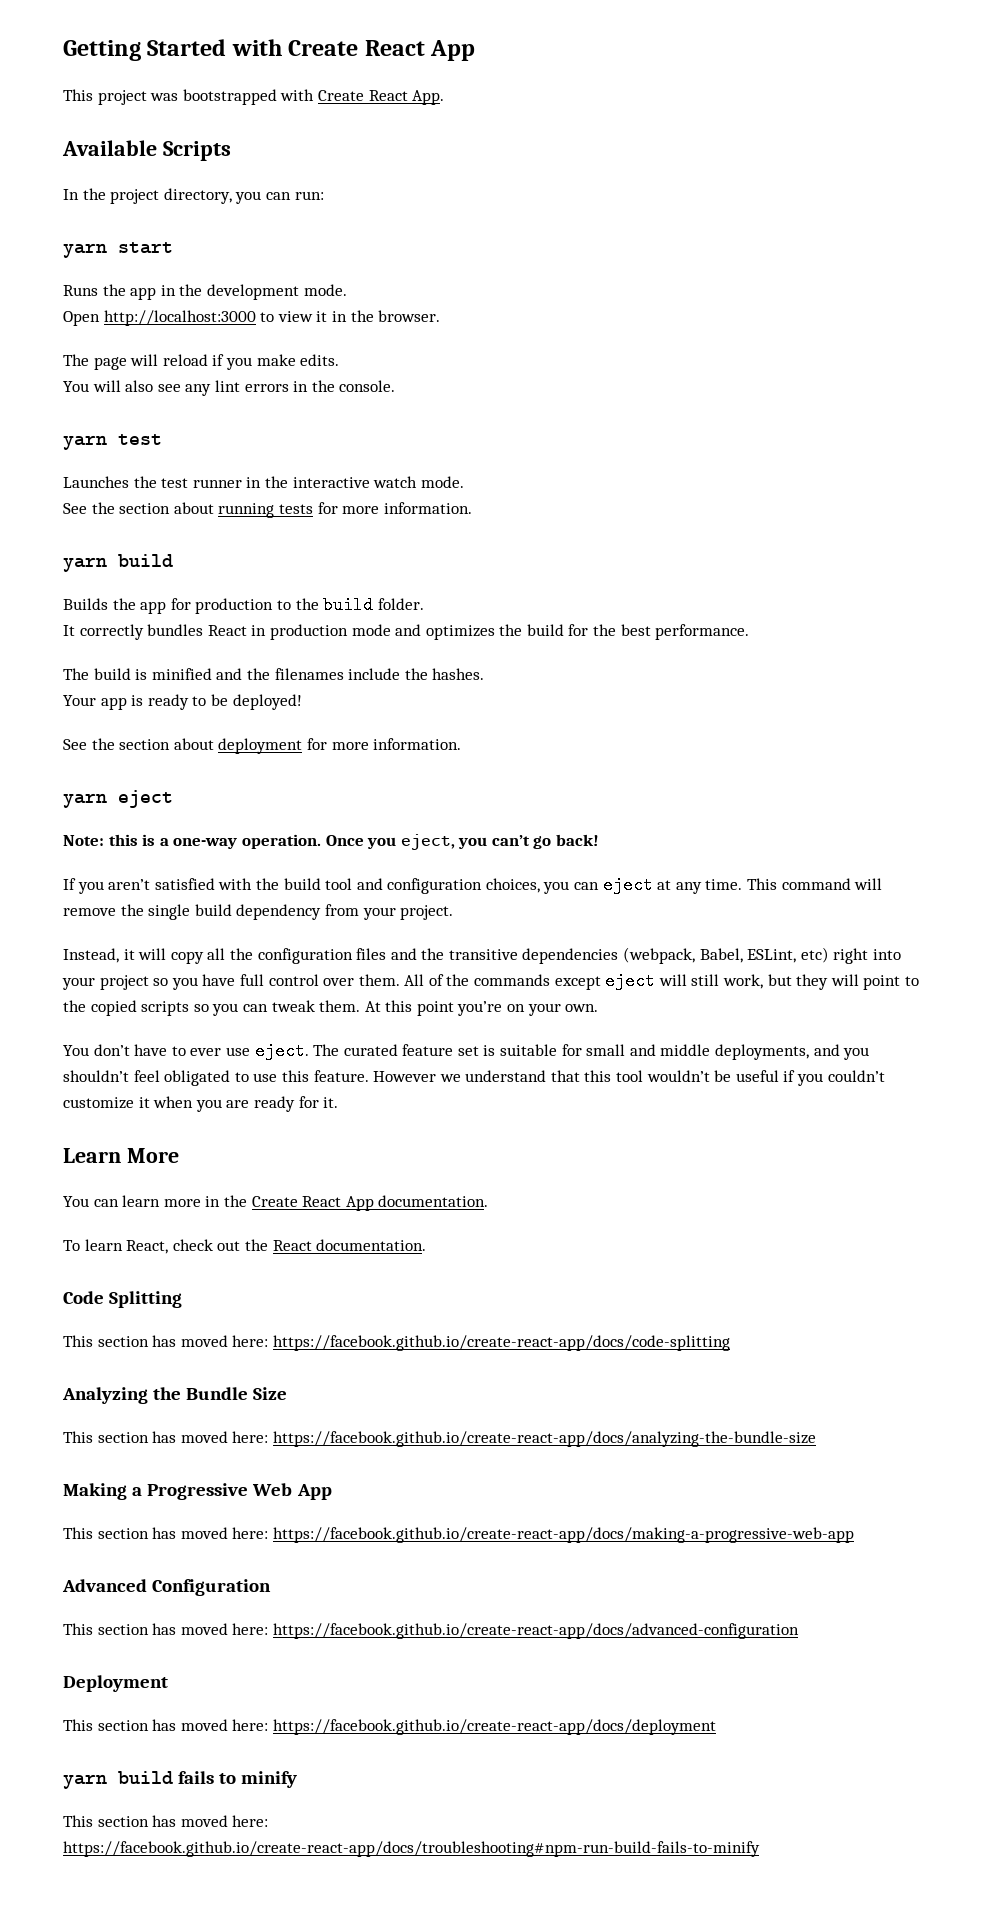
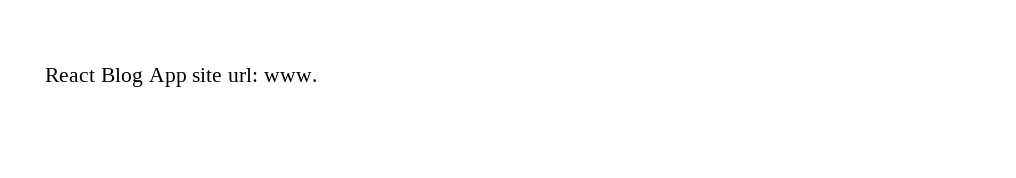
- Getting Started with Create React App
- This project was bootstrapped with Create React App.
- Available Scripts
- In the project directory, you can run:
- yarn start
- Runs the app in the development mode.
- Open http://localhost:3000 to view it in the browser.
- The page will reload if you make edits.
- You will also see any lint errors in the console.
- yarn test
- Launches the test runner in the interactive watch mode.
- See the section about running tests for more information.
- yarn build
- Builds the app for production to the build folder.
- It correctly bundles React in production mode and optimizes the build for the best performance.
- The build is minified and the filenames include the hashes.
- Your app is ready to be deployed!
- See the section about deployment for more information.
- yarn eject
- Note: this is a one-way operation. Once you eject, you can’t go back!
- If you aren’t satisfied with the build tool and configuration choices, you can eject at any time. This command will remove the single build dependency from your project.
- Instead, it will copy all the configuration files and the transitive dependencies (webpack, Babel, ESLint, etc) right into your project so you have full control over them. All of the commands except eject will still work, but they will point to the copied scripts so you can tweak them. At this point you’re on your own.
- You don’t have to ever use eject. The curated feature set is suitable for small and middle deployments, and you shouldn’t feel obligated to use this feature. However we understand that this tool wouldn’t be useful if you couldn’t customize it when you are ready for it.
- Learn More
- You can learn more in the Create React App documentation.
- To learn React, check out the React documentation.
- Code Splitting
- This section has moved here: https://facebook.github.io/create-react-app/docs/code-splitting
- Analyzing the Bundle Size
- This section has moved here: https://facebook.github.io/create-react-app/docs/analyzing-the-bundle-size
- Making a Progressive Web App
- This section has moved here: https://facebook.github.io/create-react-app/docs/making-a-progressive-web-app
- Advanced Configuration
- This section has moved here: https://facebook.github.io/create-react-app/docs/advanced-configuration
- Deployment
- This section has moved here: https://facebook.github.io/create-react-app/docs/deployment
- yarn build fails to minify
- This section has moved here: https://facebook.github.io/create-react-app/docs/troubleshooting#npm-run-build-fails-to-minify
+ React Blog App site url: www.

